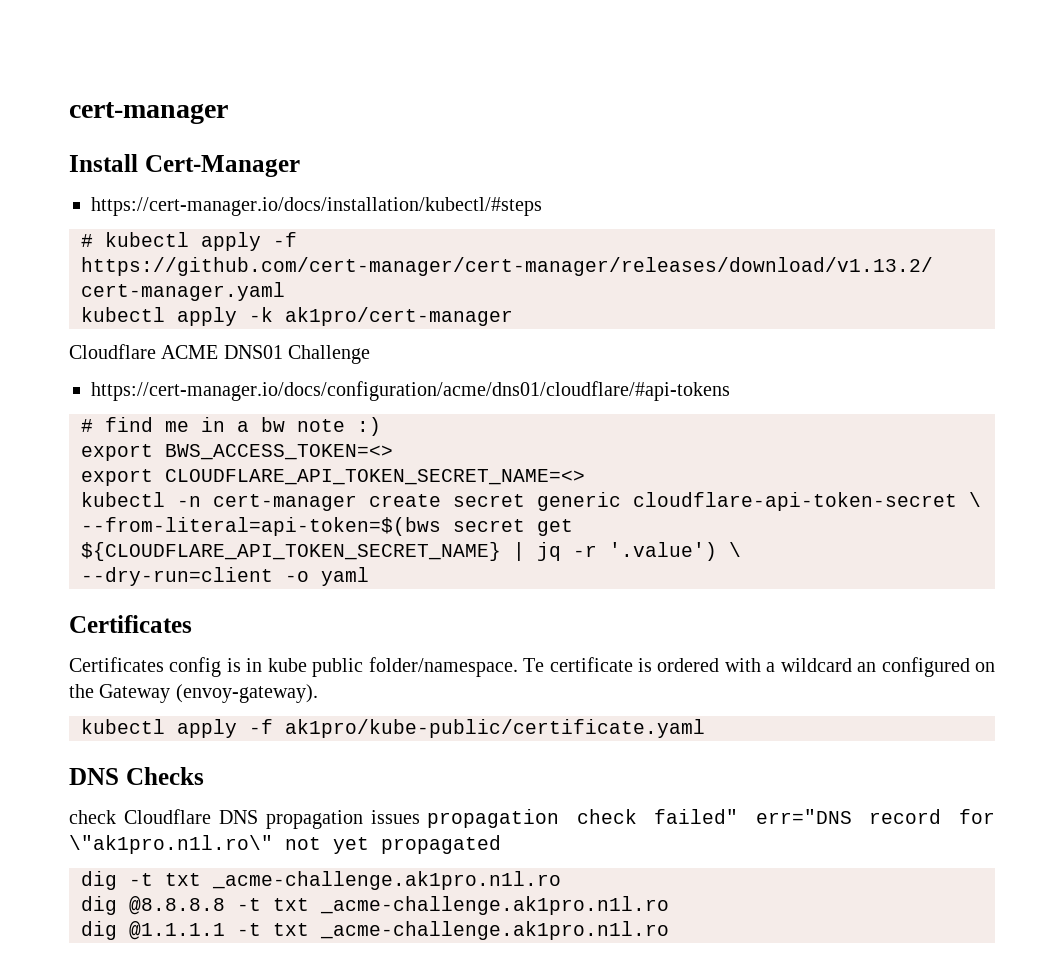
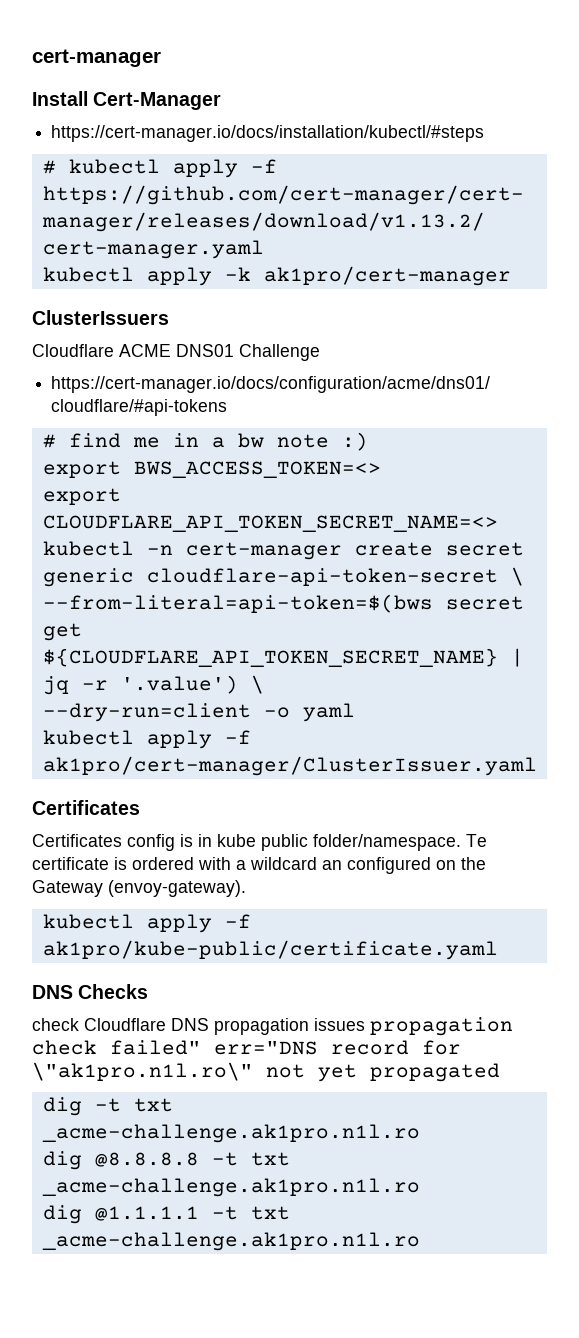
+ ClusterIssuers
+ kubectl apply -f ak1pro/cert-manager/ClusterIssuer.yaml

